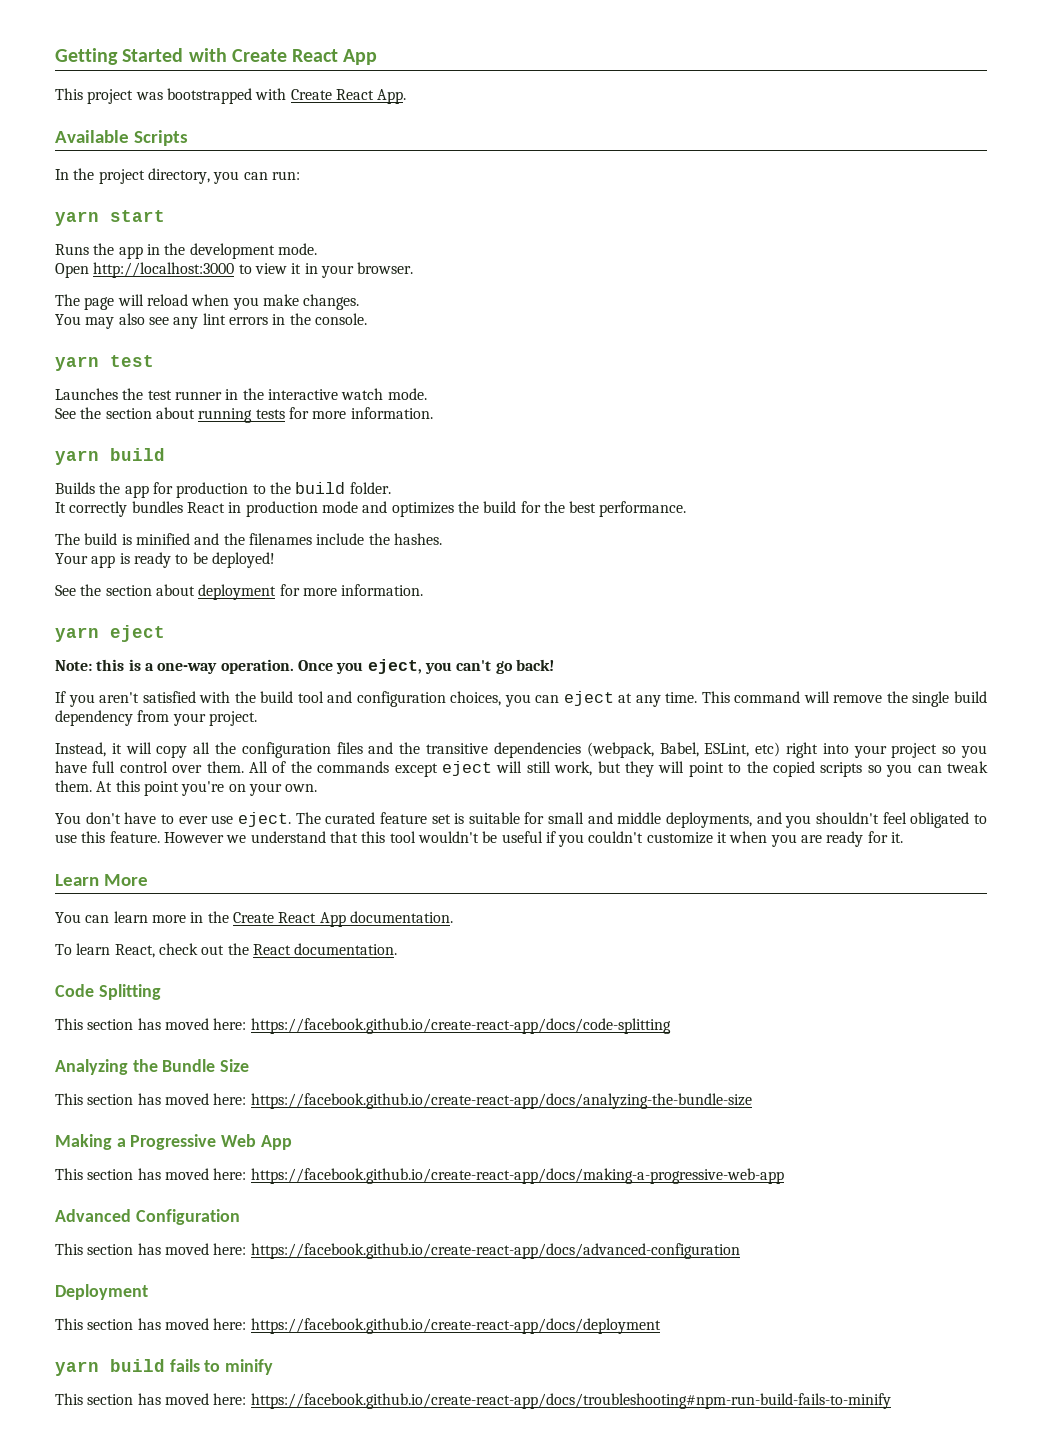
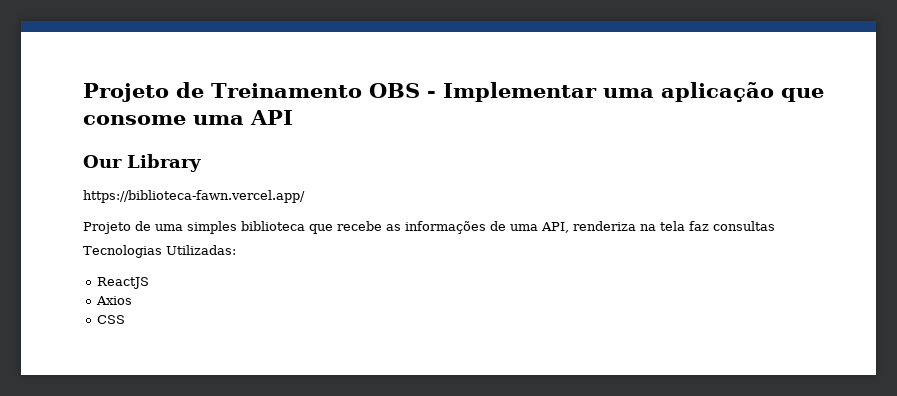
- Getting Started with Create React App
- This project was bootstrapped with Create React App.
- Available Scripts
- In the project directory, you can run:
- yarn start
- Runs the app in the development mode.
- Open http://localhost:3000 to view it in your browser.
- The page will reload when you make changes.
- You may also see any lint errors in the console.
- yarn test
- Launches the test runner in the interactive watch mode.
- See the section about running tests for more information.
- yarn build
- Builds the app for production to the build folder.
- It correctly bundles React in production mode and optimizes the build for the best performance.
- The build is minified and the filenames include the hashes.
- Your app is ready to be deployed!
- See the section about deployment for more information.
- yarn eject
- Note: this is a one-way operation. Once you eject, you can't go back!
- If you aren't satisfied with the build tool and configuration choices, you can eject at any time. This command will remove the single build dependency from your project.
- Instead, it will copy all the configuration files and the transitive dependencies (webpack, Babel, ESLint, etc) right into your project so you have full control over them. All of the commands except eject will still work, but they will point to the copied scripts so you can tweak them. At this point you're on your own.
- You don't have to ever use eject. The curated feature set is suitable for small and middle deployments, and you shouldn't feel obligated to use this feature. However we understand that this tool wouldn't be useful if you couldn't customize it when you are ready for it.
- Learn More
- You can learn more in the Create React App documentation.
- To learn React, check out the React documentation.
- Code Splitting
- This section has moved here: https://facebook.github.io/create-react-app/docs/code-splitting
- Analyzing the Bundle Size
- This section has moved here: https://facebook.github.io/create-react-app/docs/analyzing-the-bundle-size
- Making a Progressive Web App
- This section has moved here: https://facebook.github.io/create-react-app/docs/making-a-progressive-web-app
- Advanced Configuration
- This section has moved here: https://facebook.github.io/create-react-app/docs/advanced-configuration
- Deployment
- This section has moved here: https://facebook.github.io/create-react-app/docs/deployment
- yarn build fails to minify
- This section has moved here: https://facebook.github.io/create-react-app/docs/troubleshooting#npm-run-build-fails-to-minify
+ Projeto de Treinamento OBS - Implementar uma aplicação que consome uma API
+ Our Library
+ https://biblioteca-fawn.vercel.app/
+ Projeto de uma simples biblioteca que recebe as informações de uma API, renderiza na tela faz consultas
+ Tecnologias Utilizadas:
+ ReactJS
+ Axios
+ CSS

